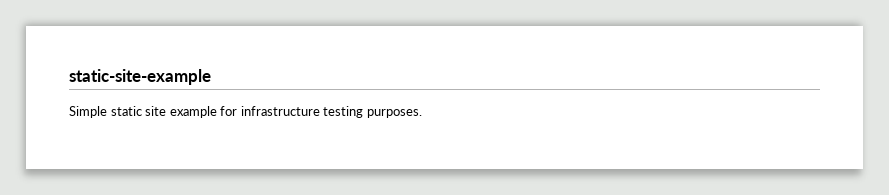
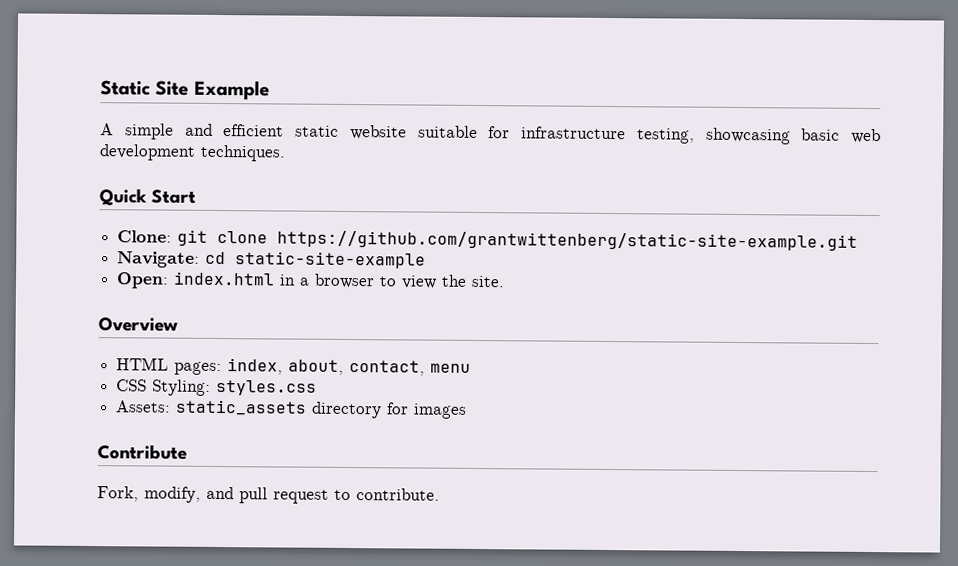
- static-site-example
- Simple static site example for infrastructure testing purposes.
+ Static Site Example
+ A simple and efficient static website suitable for infrastructure testing, showcasing basic web development techniques.
+ Quick Start
+ Clone: git clone https://github.com/grantwittenberg/static-site-example.git
+ Navigate: cd static-site-example
+ Open: index.html in a browser to view the site.
+ Overview
+ HTML pages: index, about, contact, menu
+ CSS Styling: styles.css
+ Assets: static_assets directory for images
+ Contribute
+ Fork, modify, and pull request to contribute.

